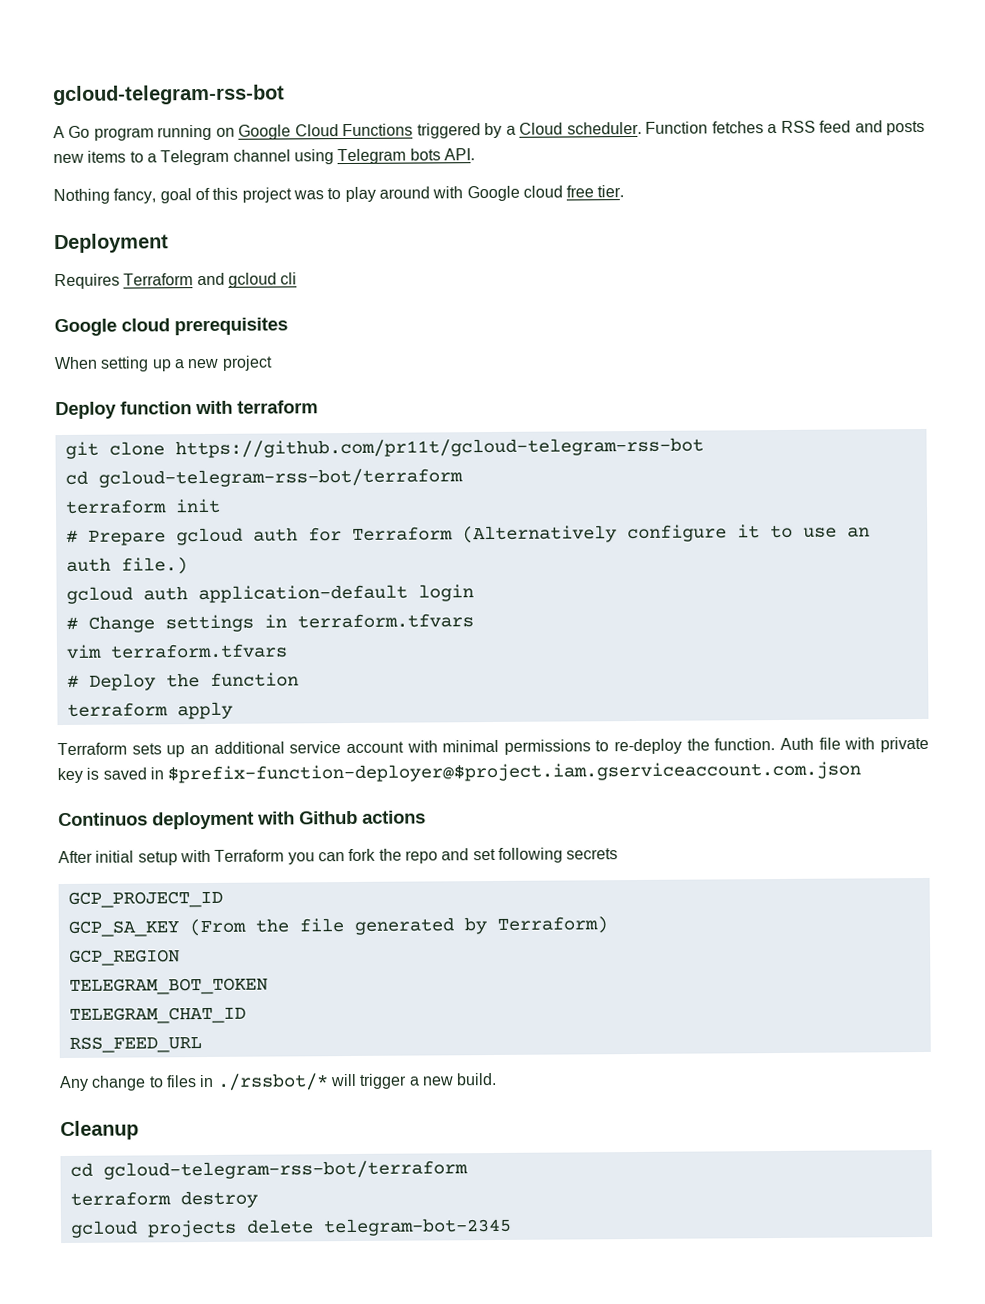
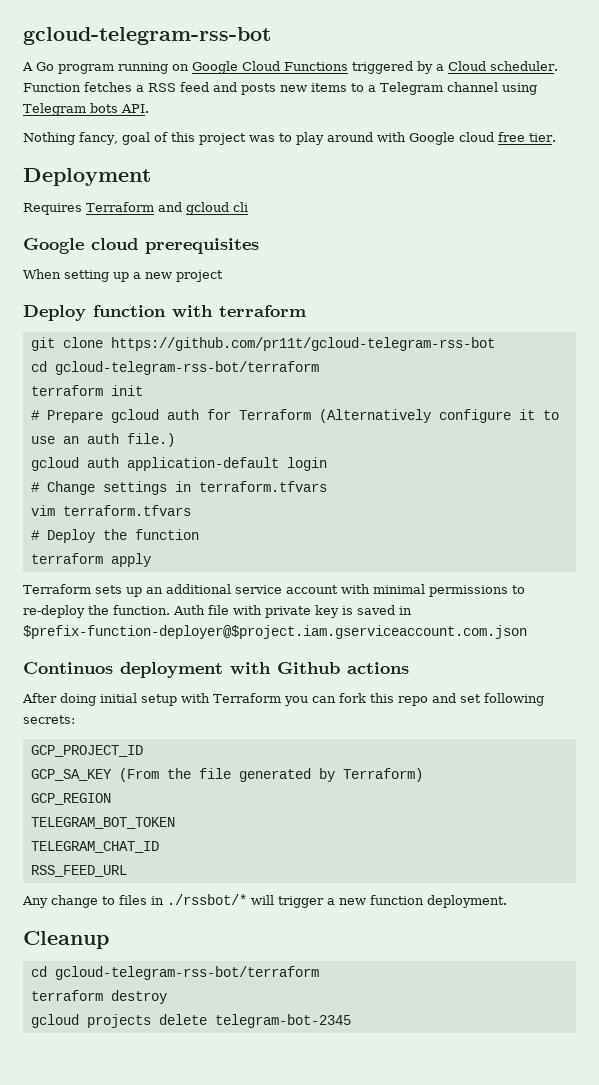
- After initial setup with Terraform you can fork the repo and set following secrets
+ After doing initial setup with Terraform you can fork this repo and set following secrets:
- Any change to files in ./rssbot/* will trigger a new build.
+ Any change to files in ./rssbot/* will trigger a new function deployment.

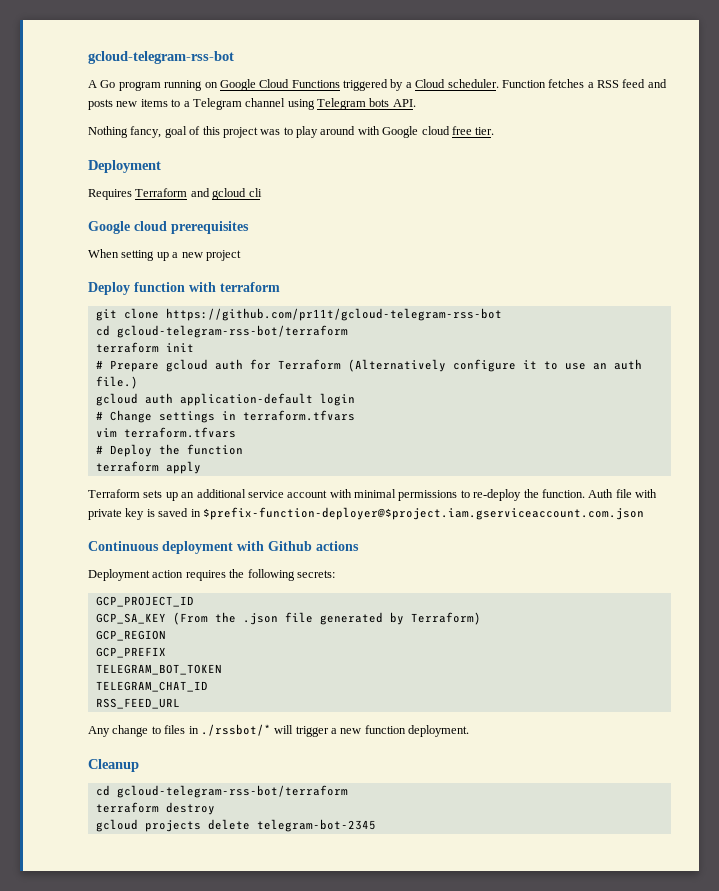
- Continuos deployment with Github actions
+ Continuous deployment with Github actions
- After doing initial setup with Terraform you can fork this repo and set following secrets:
+ Deployment action requires the following secrets:
- GCP_SA_KEY (From the file generated by Terraform)
+ GCP_SA_KEY (From the .json file generated by Terraform)
+ GCP_PREFIX

